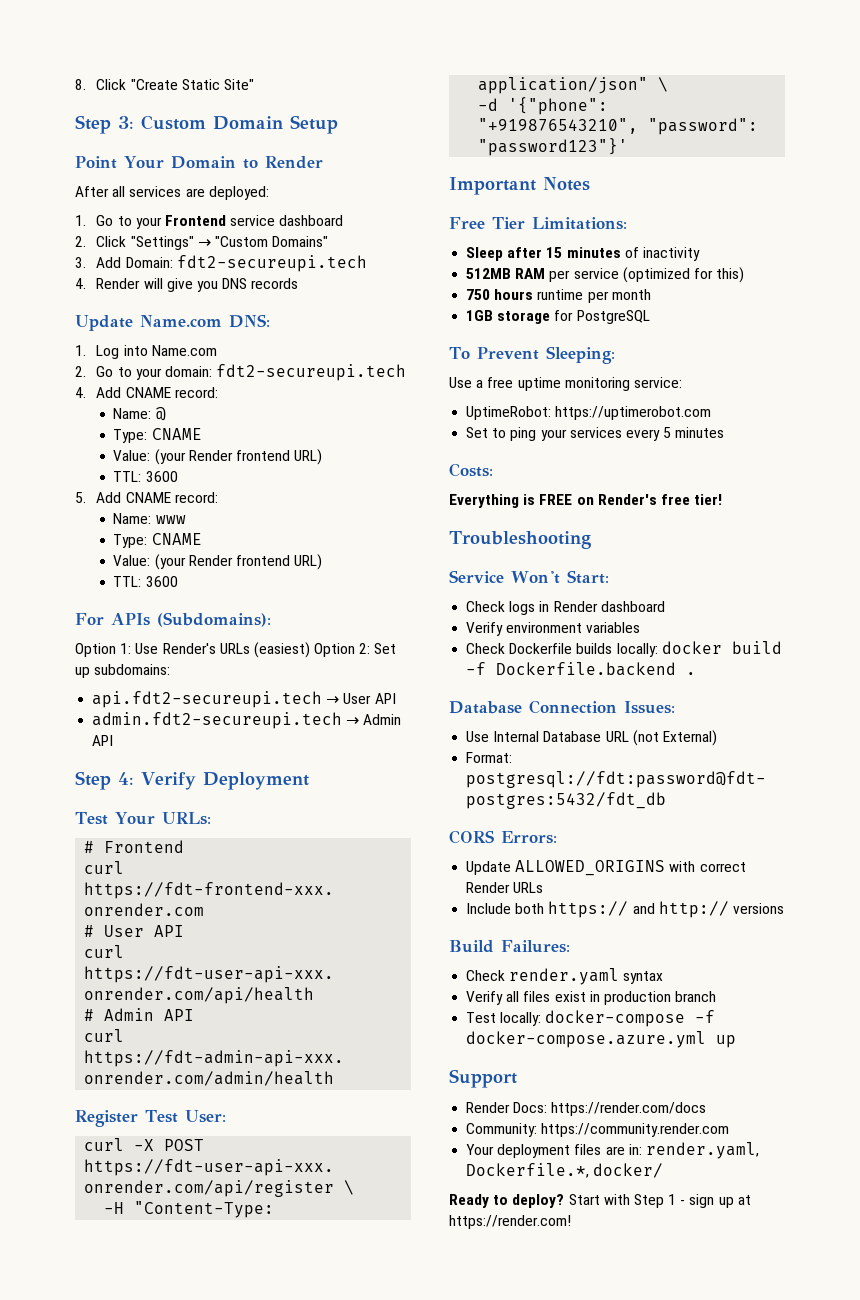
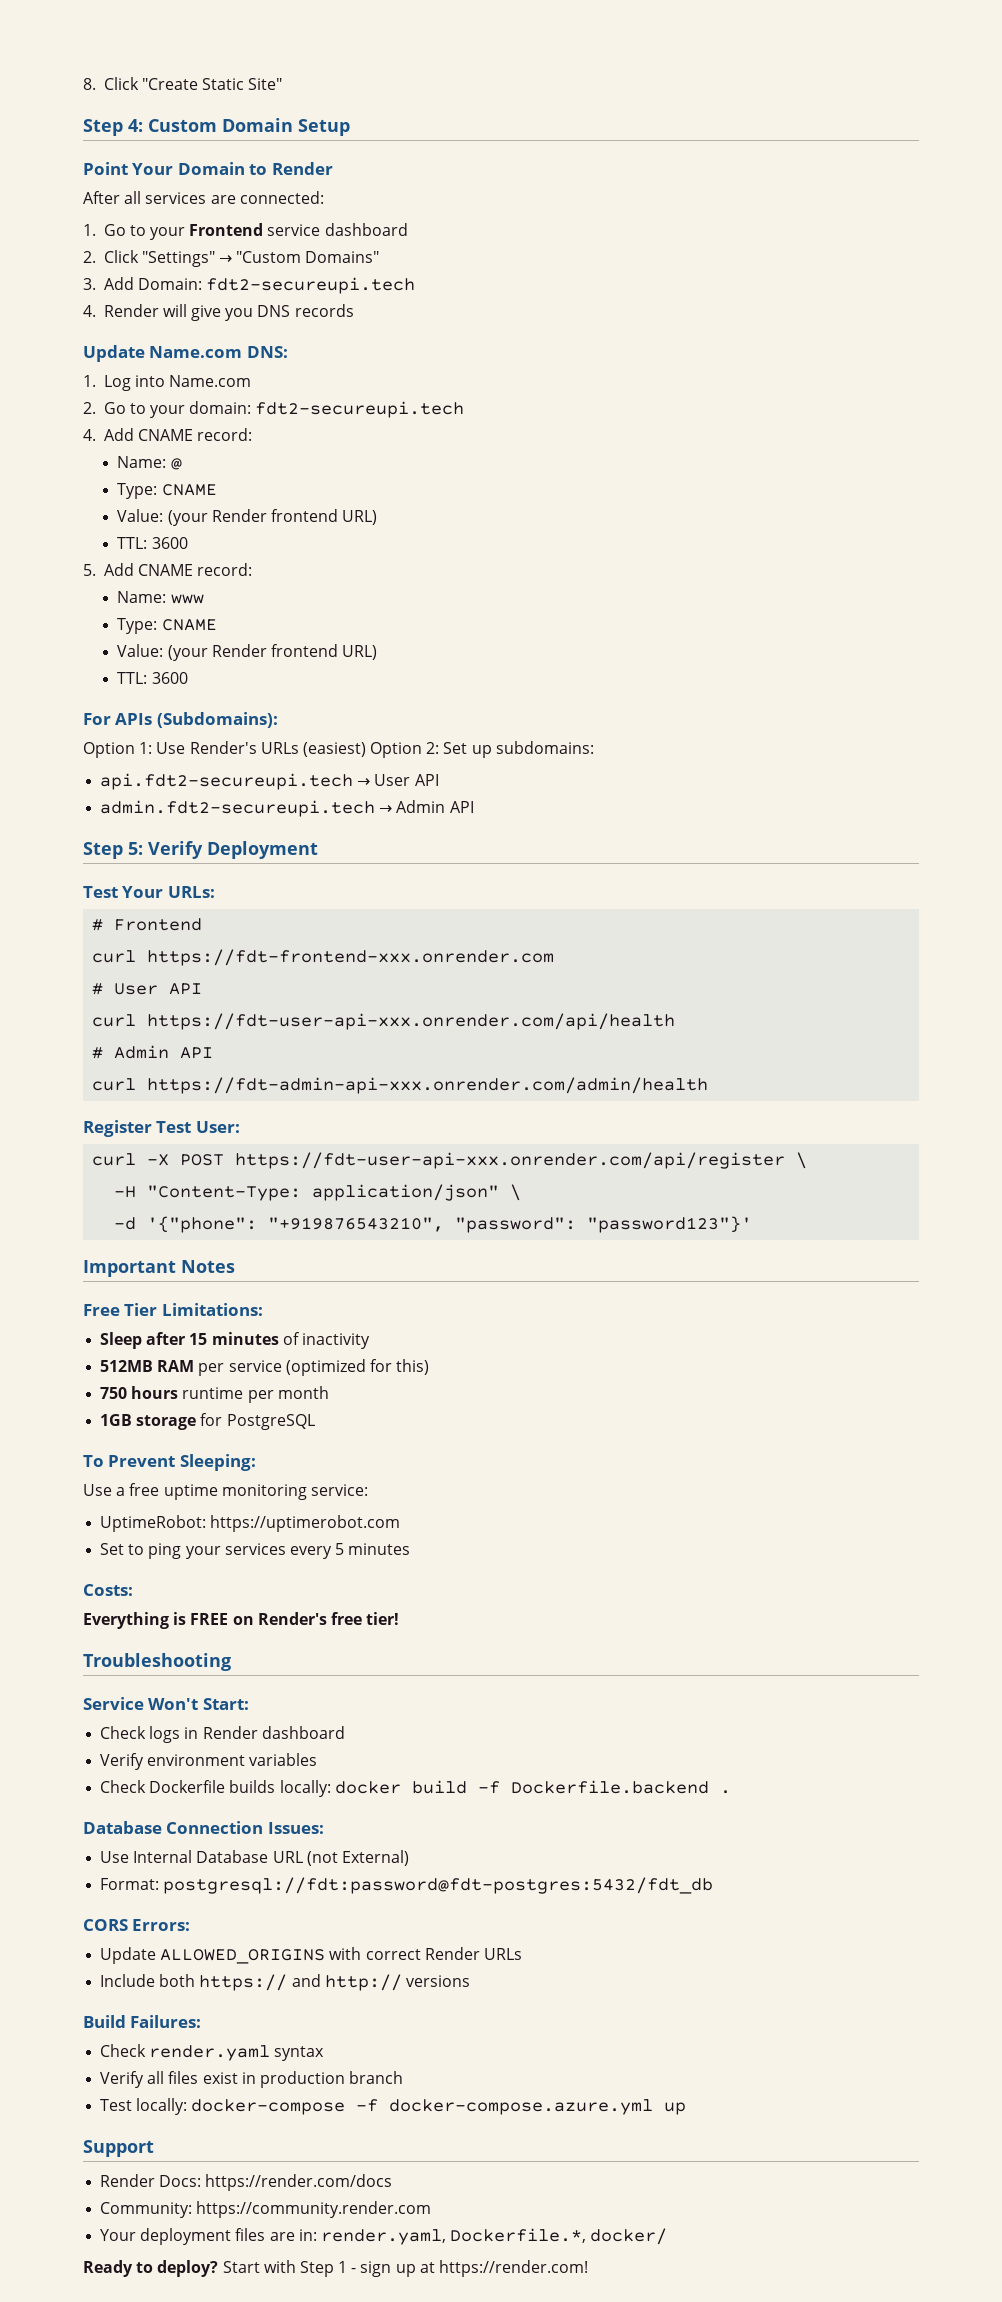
- Step 3: Custom Domain Setup
+ Step 4: Custom Domain Setup
- After all services are deployed:
+ After all services are connected:
- Step 4: Verify Deployment
+ Step 5: Verify Deployment

